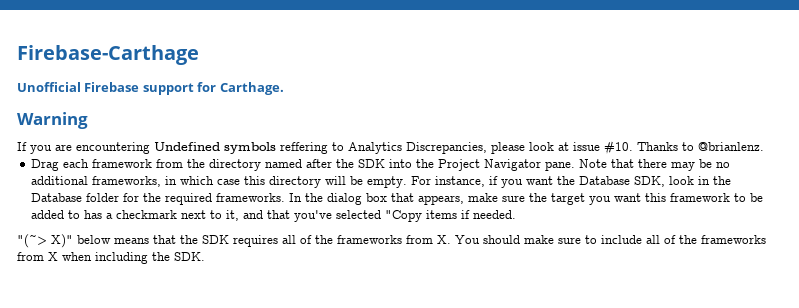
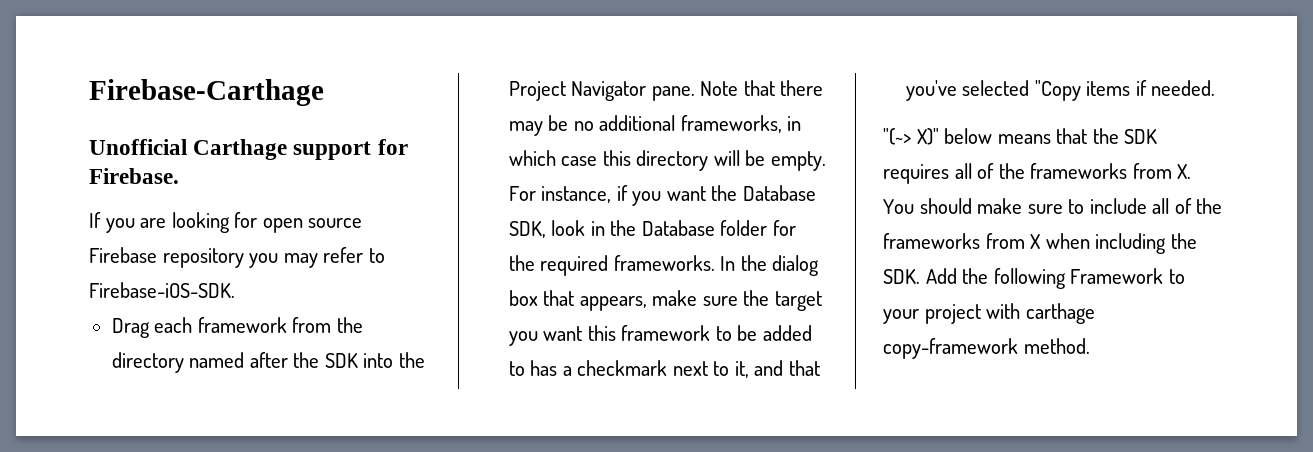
- Unofficial Firebase support for Carthage.
- Warning
+ Unofficial Carthage support for Firebase.
- If you are encountering Undefined symbols reffering to Analytics Discrepancies, please look at issue #10. Thanks to @brianlenz.
+ If you are looking for open source Firebase repository you may refer to Firebase-iOS-SDK.
- "(~> X)" below means that the SDK requires all of the frameworks from X. You should make sure to include all of the frameworks from X when including the SDK.
+ "(~> X)" below means that the SDK requires all of the frameworks from X. You should make sure to include all of the frameworks from X when including the SDK. Add the following Framework to your project with carthage copy-framework method.

